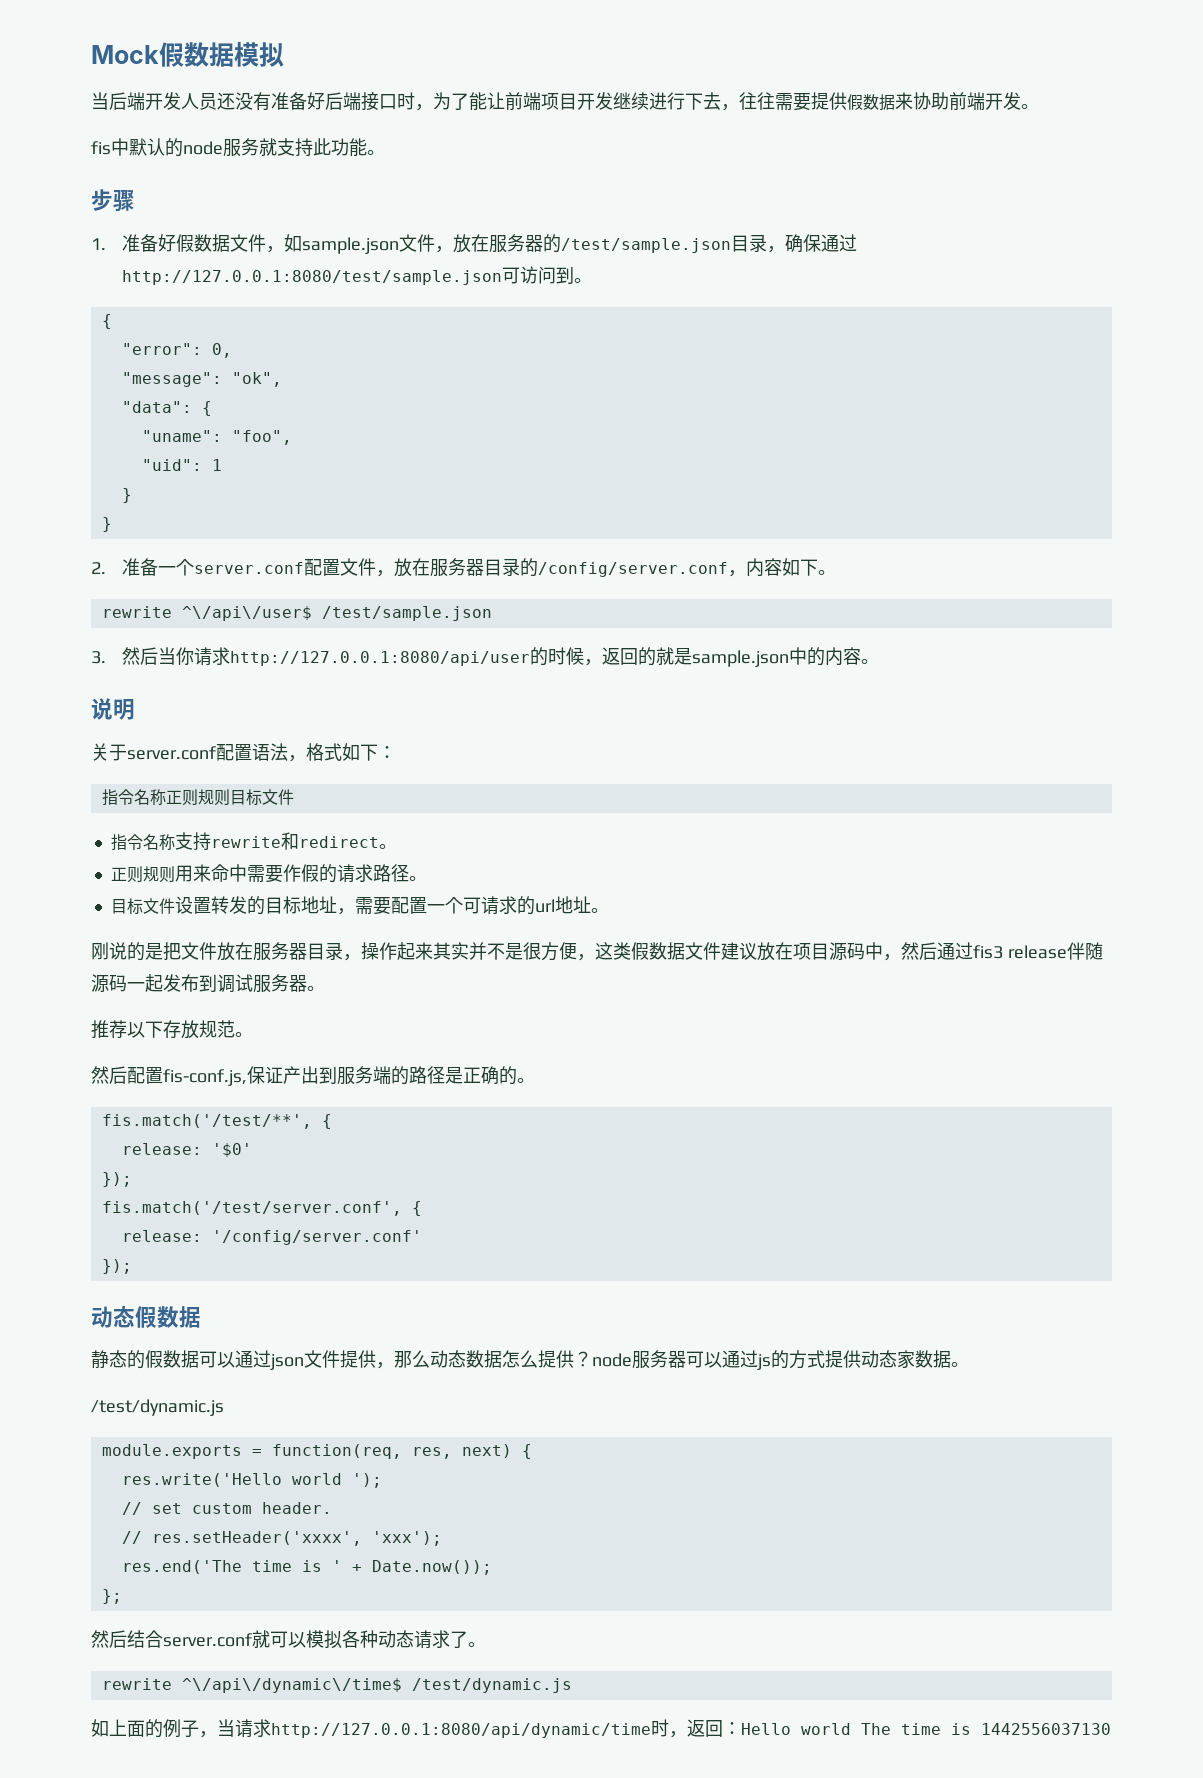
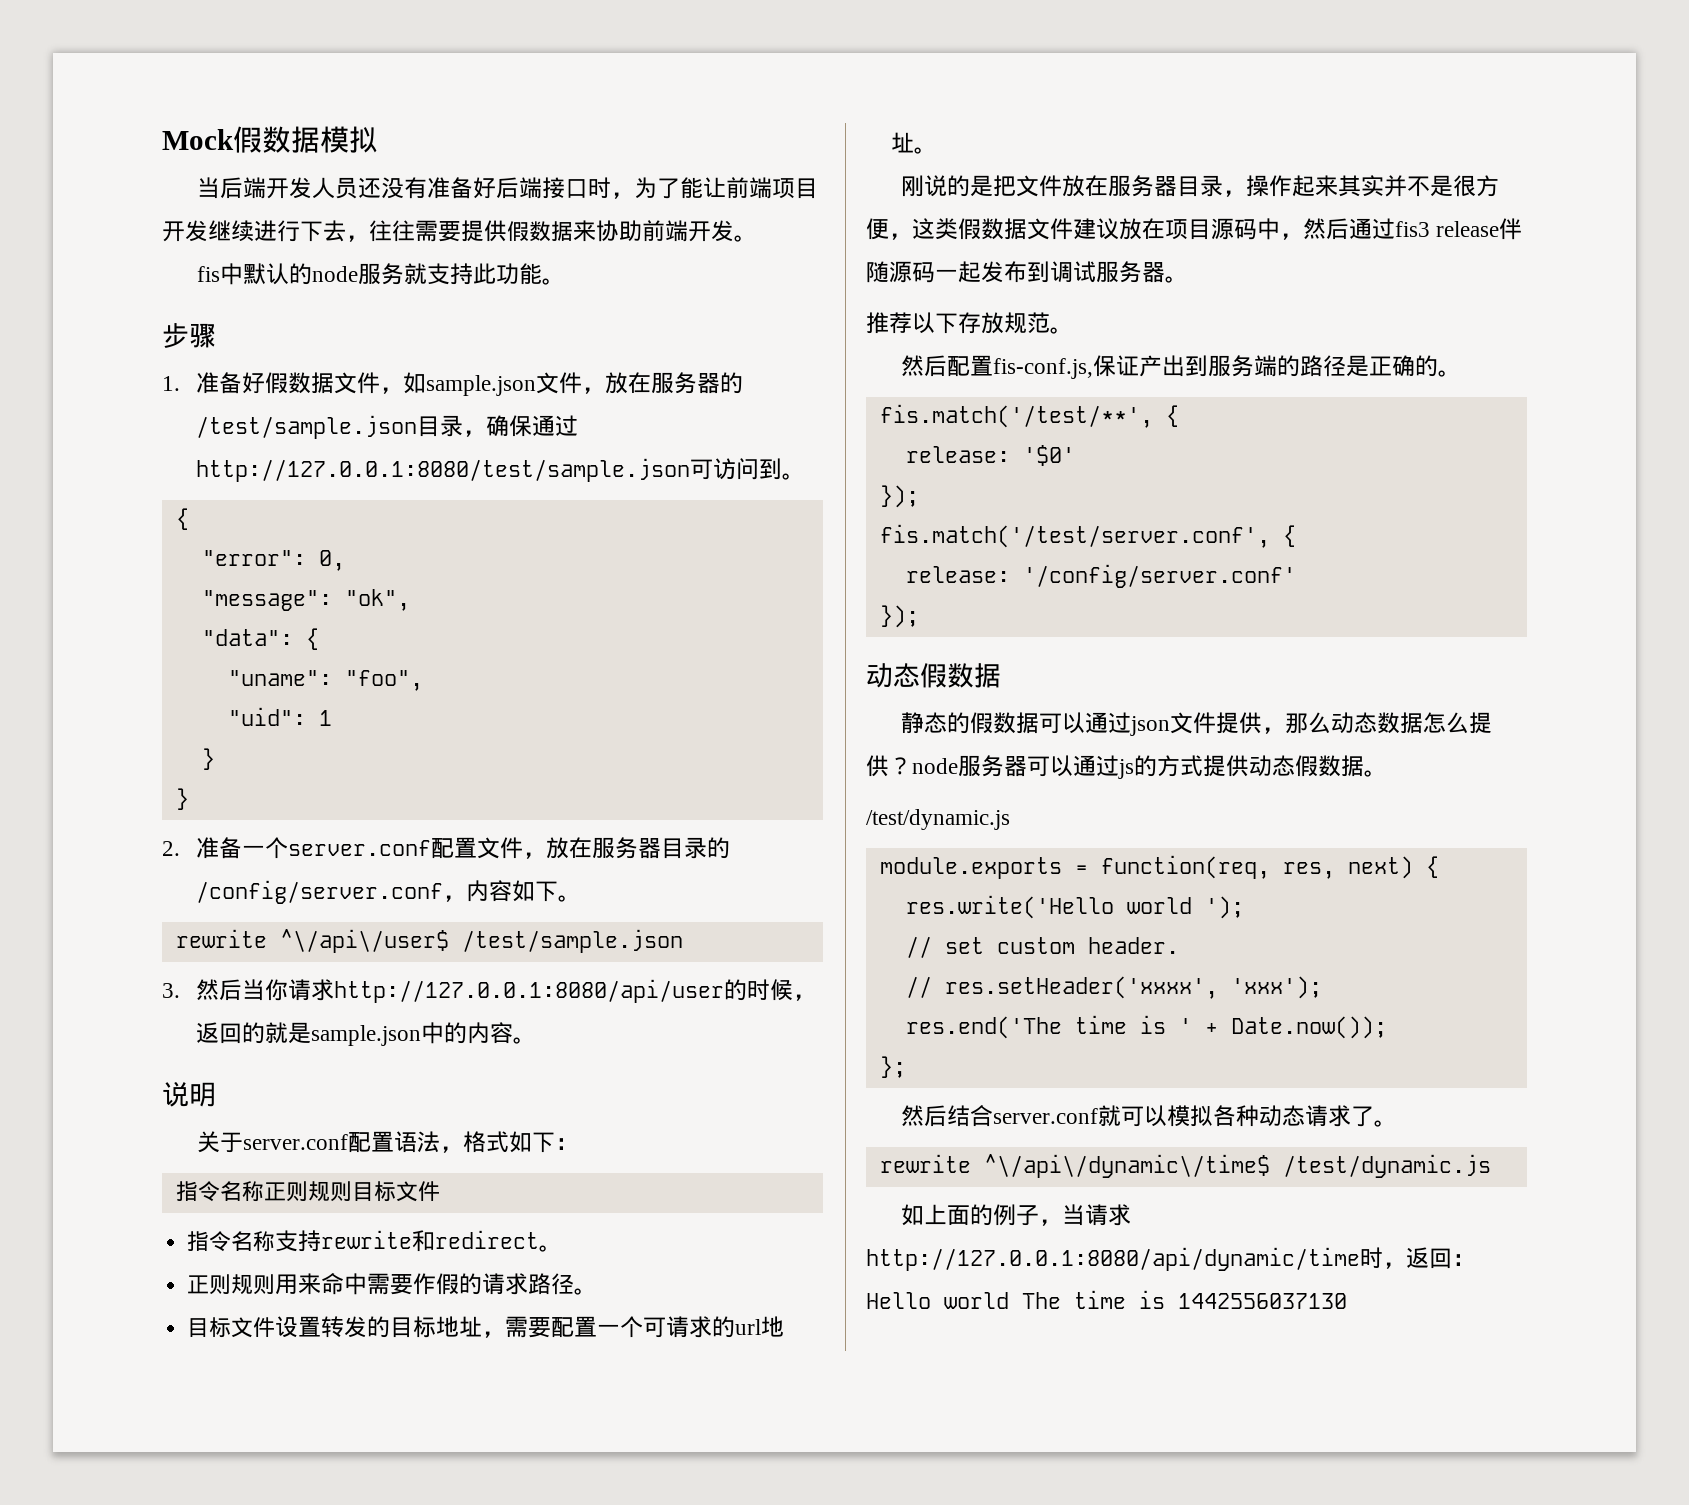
- 静态的假数据可以通过json文件提供，那么动态数据怎么提供？node服务器可以通过js的方式提供动态家数据。
+ 静态的假数据可以通过json文件提供，那么动态数据怎么提供？node服务器可以通过js的方式提供动态假数据。

